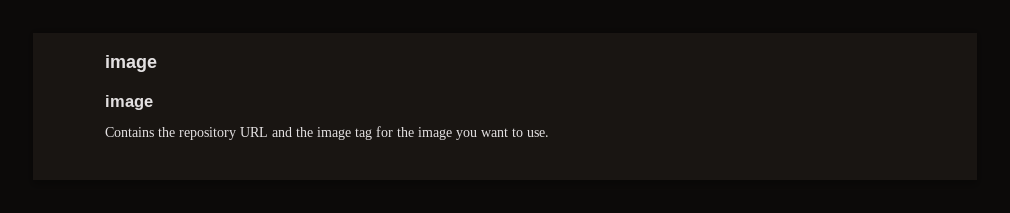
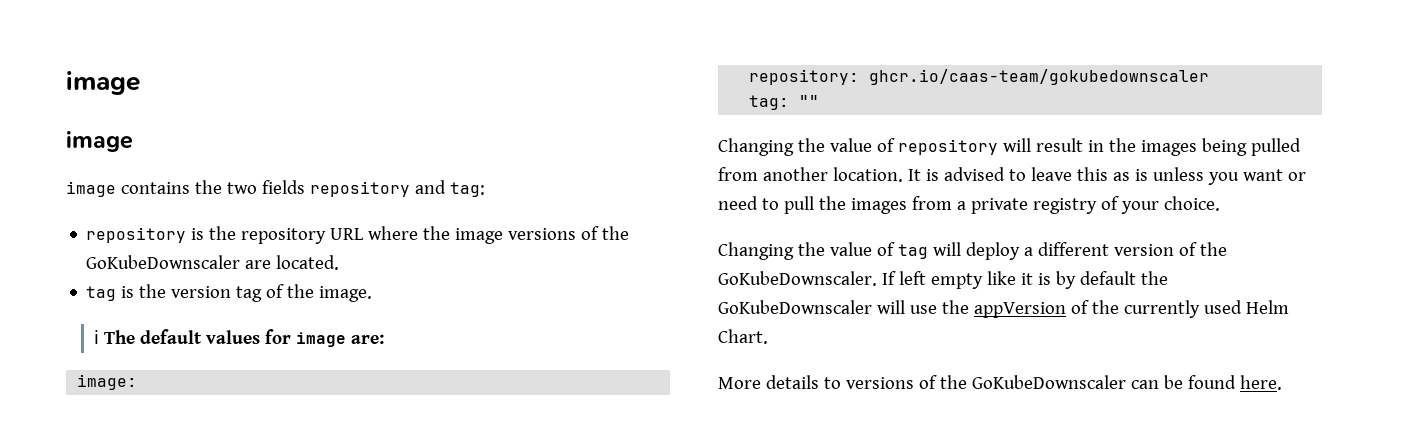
- Contains the repository URL and the image tag for the image you want to use.
+ image contains the two fields repository and tag:
+ repository is the repository URL where the image versions of the GoKubeDownscaler are located.
+ tag is the version tag of the image.
+ ℹ The default values for image are:
+ image:
+ repository: ghcr.io/caas-team/gokubedownscaler
+ tag: ""
+ Changing the value of repository will result in the images being pulled from another location. It is advised to leave this as is unless you want or need to pull the images from a private registry of your choice.
+ Changing the value of tag will deploy a different version of the GoKubeDownscaler. If left empty like it is by default the GoKubeDownscaler will use the appVersion of the currently used Helm Chart.
+ More details to versions of the GoKubeDownscaler can be found here.

